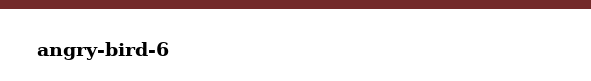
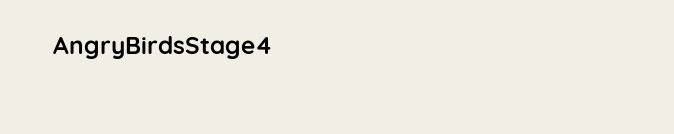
- angry-bird-6
+ AngryBirdsStage4

